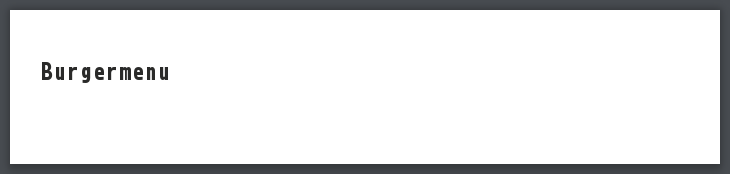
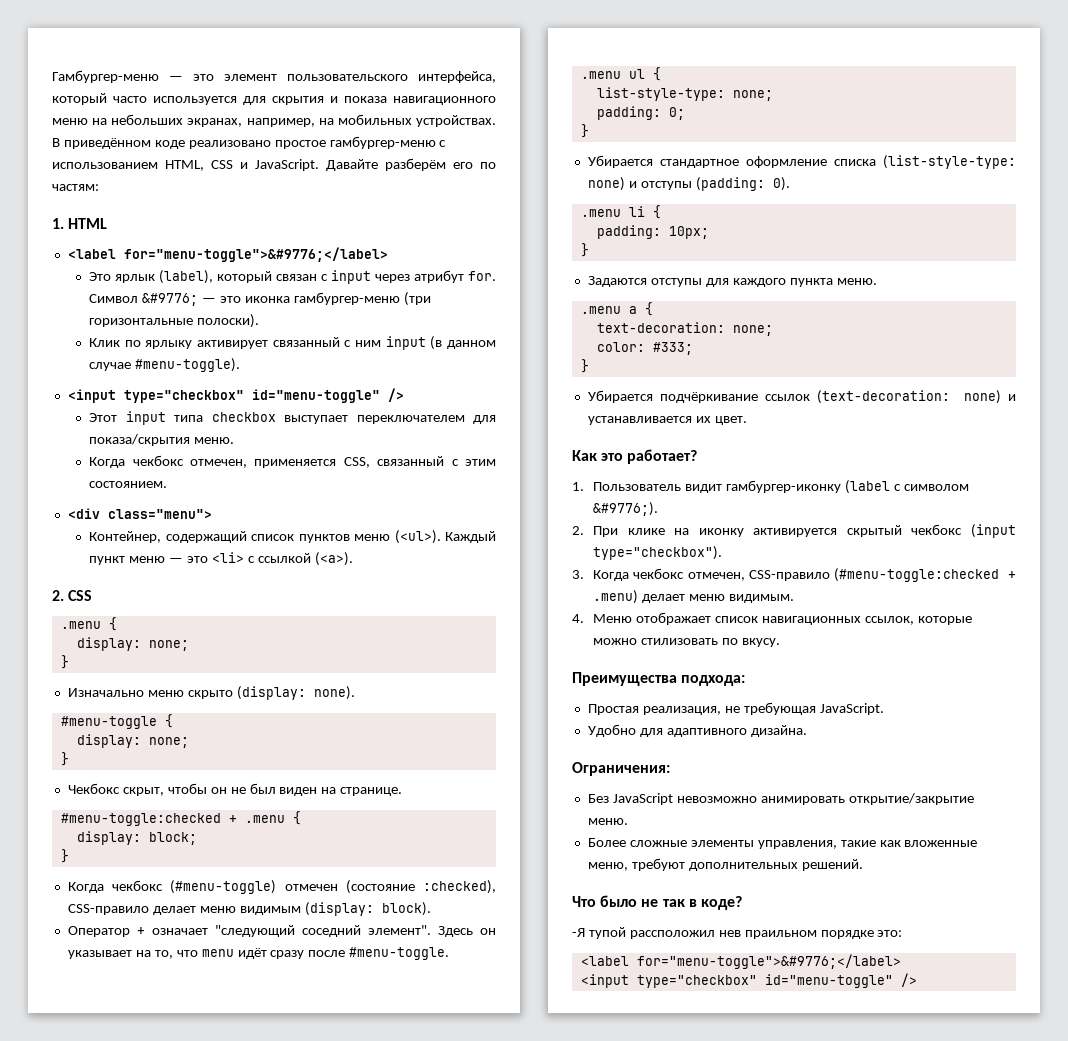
- Burgermenu
+ Гамбургер-меню — это элемент пользовательского интерфейса, который часто используется для скрытия и показа навигационного меню на небольших экранах, например, на мобильных устройствах. В приведённом коде реализовано простое гамбургер-меню с использованием HTML, CSS и JavaScript. Давайте разберём его по частям:
+ 1. HTML
+ <label for="menu-toggle">&#9776;</label>
+ Это ярлык (label), который связан с input через атрибут for. Символ &#9776; — это иконка гамбургер-меню (три горизонтальные полоски).
+ Клик по ярлыку активирует связанный с ним input (в данном случае #menu-toggle).
+ <input type="checkbox" id="menu-toggle" />
+ Этот input типа checkbox выступает переключателем для показа/скрытия меню.
+ Когда чекбокс отмечен, применяется CSS, связанный с этим состоянием.
+ <div class="menu">
+ Контейнер, содержащий список пунктов меню (<ul>). Каждый пункт меню — это <li> с ссылкой (<a>).
+ 2. CSS
+ .menu {
+ display: none;
+ }
+ Изначально меню скрыто (display: none).
+ #menu-toggle {
+ display: none;
+ }
+ Чекбокс скрыт, чтобы он не был виден на странице.
+ #menu-toggle:checked + .menu {
+ display: block;
+ }
+ Когда чекбокс (#menu-toggle) отмечен (состояние :checked), CSS-правило делает меню видимым (display: block).
+ Оператор + означает "следующий соседний элемент". Здесь он указывает на то, что menu идёт сразу после #menu-toggle.
+ .menu ul {
+ list-style-type: none;
+ padding: 0;
+ }
+ Убирается стандартное оформление списка (list-style-type: none) и отступы (padding: 0).
+ .menu li {
+ padding: 10px;
+ }
+ Задаются отступы для каждого пункта меню.
+ .menu a {
+ text-decoration: none;
+ color: #333;
+ }
+ Убирается подчёркивание ссылок (text-decoration: none) и устанавливается их цвет.
+ Как это работает?
+ 1. Пользователь видит гамбургер-иконку (label с символом &#9776;).
+ 2. При клике на иконку активируется скрытый чекбокс (input type="checkbox").
+ 3. Когда чекбокс отмечен, CSS-правило (#menu-toggle:checked + .menu) делает меню видимым.
+ 4. Меню отображает список навигационных ссылок, которые можно стилизовать по вкусу.
+ Преимущества подхода:
+ Простая реализация, не требующая JavaScript.
+ Удобно для адаптивного дизайна.
+ Ограничения:
+ Без JavaScript невозможно анимировать открытие/закрытие меню.
+ Более сложные элементы управления, такие как вложенные меню, требуют дополнительных решений.
+ Что было не так в коде?
+ -Я тупой рассположил нев праильном порядке это:
+ <label for="menu-toggle">&#9776;</label>
+ <input type="checkbox" id="menu-toggle" />

